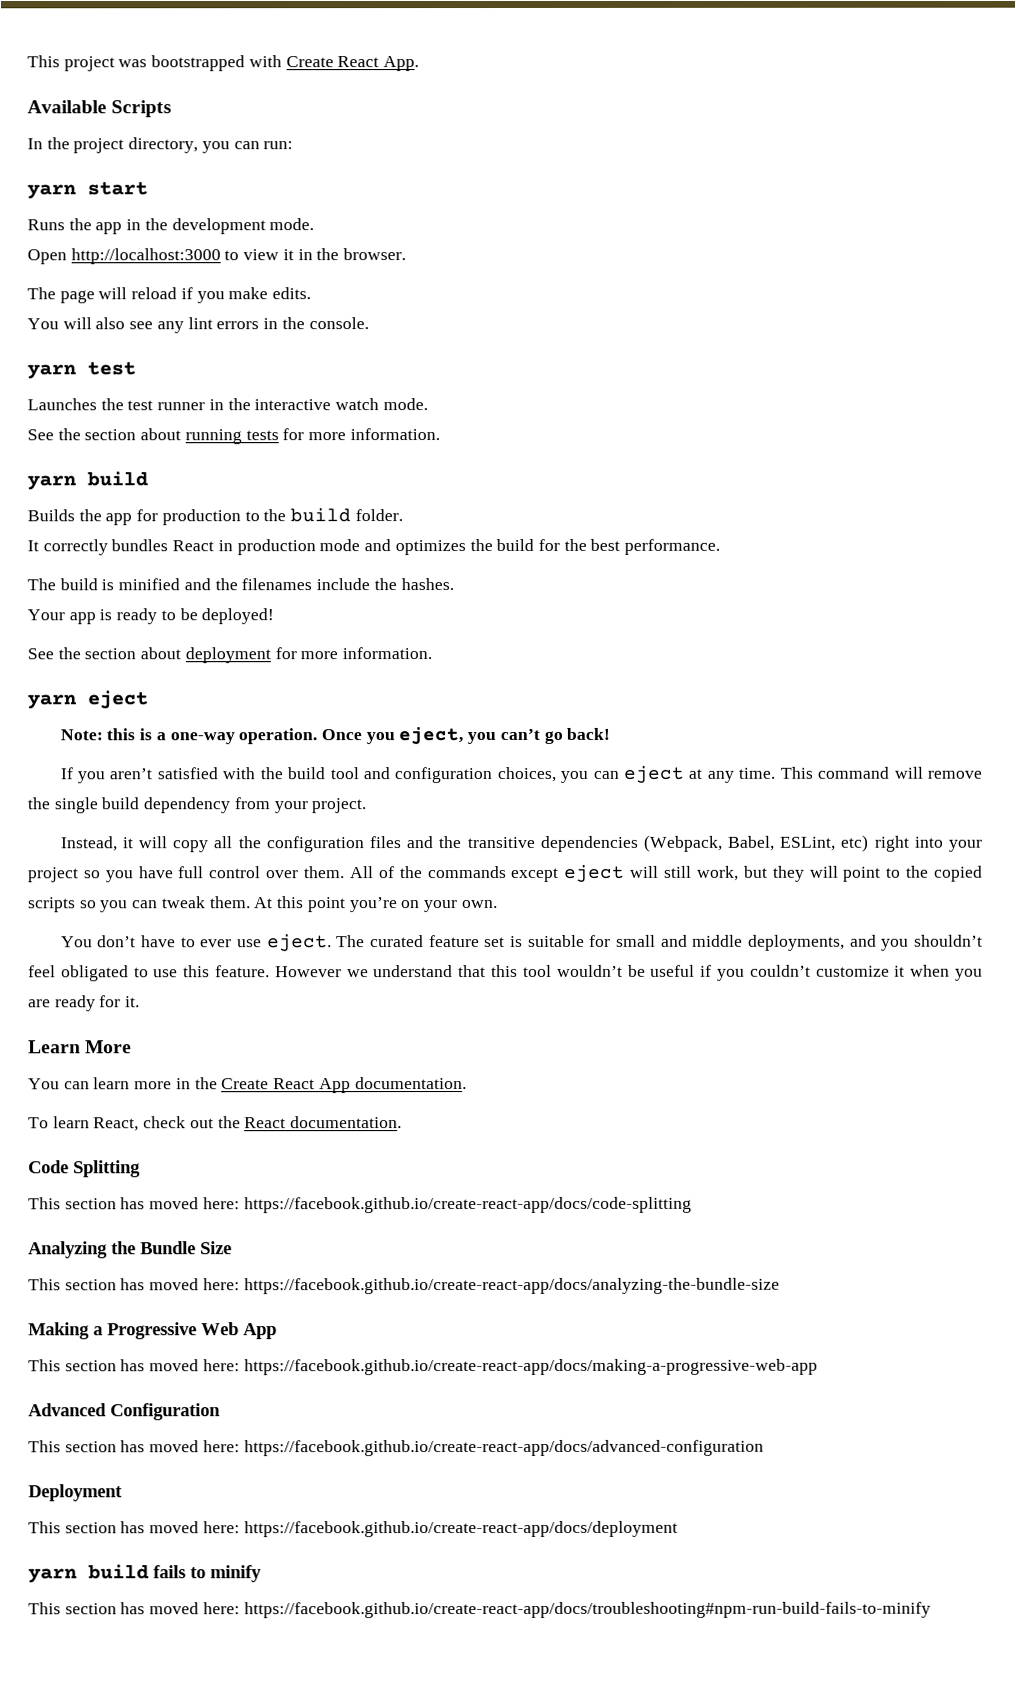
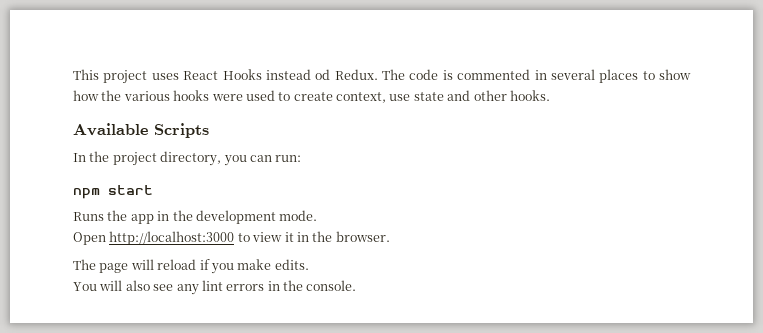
- This project was bootstrapped with Create React App.
+ This project uses React Hooks instead od Redux. The code is commented in several places to show how the various hooks were used to create context, use state and other hooks.
- yarn start
+ npm start
- yarn test
- Launches the test runner in the interactive watch mode.
- See the section about running tests for more information.
- yarn build
- Builds the app for production to the build folder.
- It correctly bundles React in production mode and optimizes the build for the best performance.
- The build is minified and the filenames include the hashes.
- Your app is ready to be deployed!
- See the section about deployment for more information.
- yarn eject
- Note: this is a one-way operation. Once you eject, you can’t go back!
- If you aren’t satisfied with the build tool and configuration choices, you can eject at any time. This command will remove the single build dependency from your project.
- Instead, it will copy all the configuration files and the transitive dependencies (Webpack, Babel, ESLint, etc) right into your project so you have full control over them. All of the commands except eject will still work, but they will point to the copied scripts so you can tweak them. At this point you’re on your own.
- You don’t have to ever use eject. The curated feature set is suitable for small and middle deployments, and you shouldn’t feel obligated to use this feature. However we understand that this tool wouldn’t be useful if you couldn’t customize it when you are ready for it.
- Learn More
- You can learn more in the Create React App documentation.
- To learn React, check out the React documentation.
- Code Splitting
- This section has moved here: https://facebook.github.io/create-react-app/docs/code-splitting
- Analyzing the Bundle Size
- This section has moved here: https://facebook.github.io/create-react-app/docs/analyzing-the-bundle-size
- Making a Progressive Web App
- This section has moved here: https://facebook.github.io/create-react-app/docs/making-a-progressive-web-app
- Advanced Configuration
- This section has moved here: https://facebook.github.io/create-react-app/docs/advanced-configuration
- Deployment
- This section has moved here: https://facebook.github.io/create-react-app/docs/deployment
- yarn build fails to minify
- This section has moved here: https://facebook.github.io/create-react-app/docs/troubleshooting#npm-run-build-fails-to-minify

